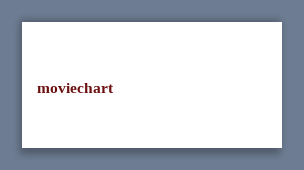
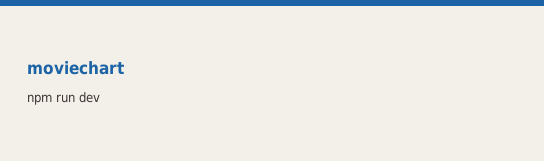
+ npm run dev

